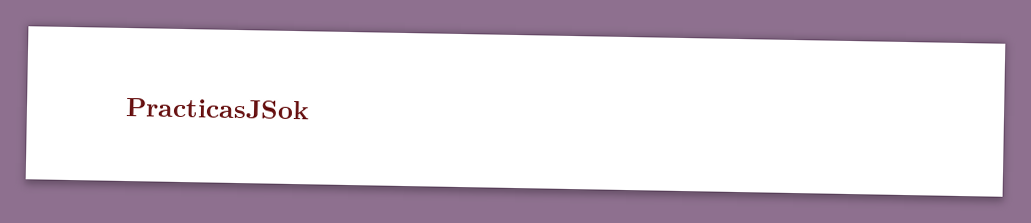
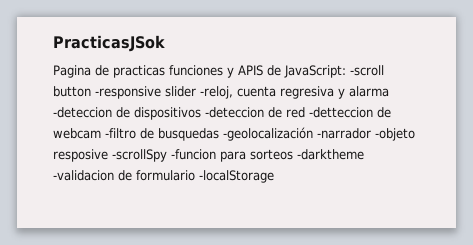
+ Pagina de practicas funciones y APIS de JavaScript: -scroll button -responsive slider -reloj, cuenta regresiva y alarma -deteccion de dispositivos -deteccion de red -detteccion de webcam -filtro de busquedas -geolocalización -narrador -objeto resposive -scrollSpy -funcion para sorteos -darktheme -validacion de formulario -localStorage

